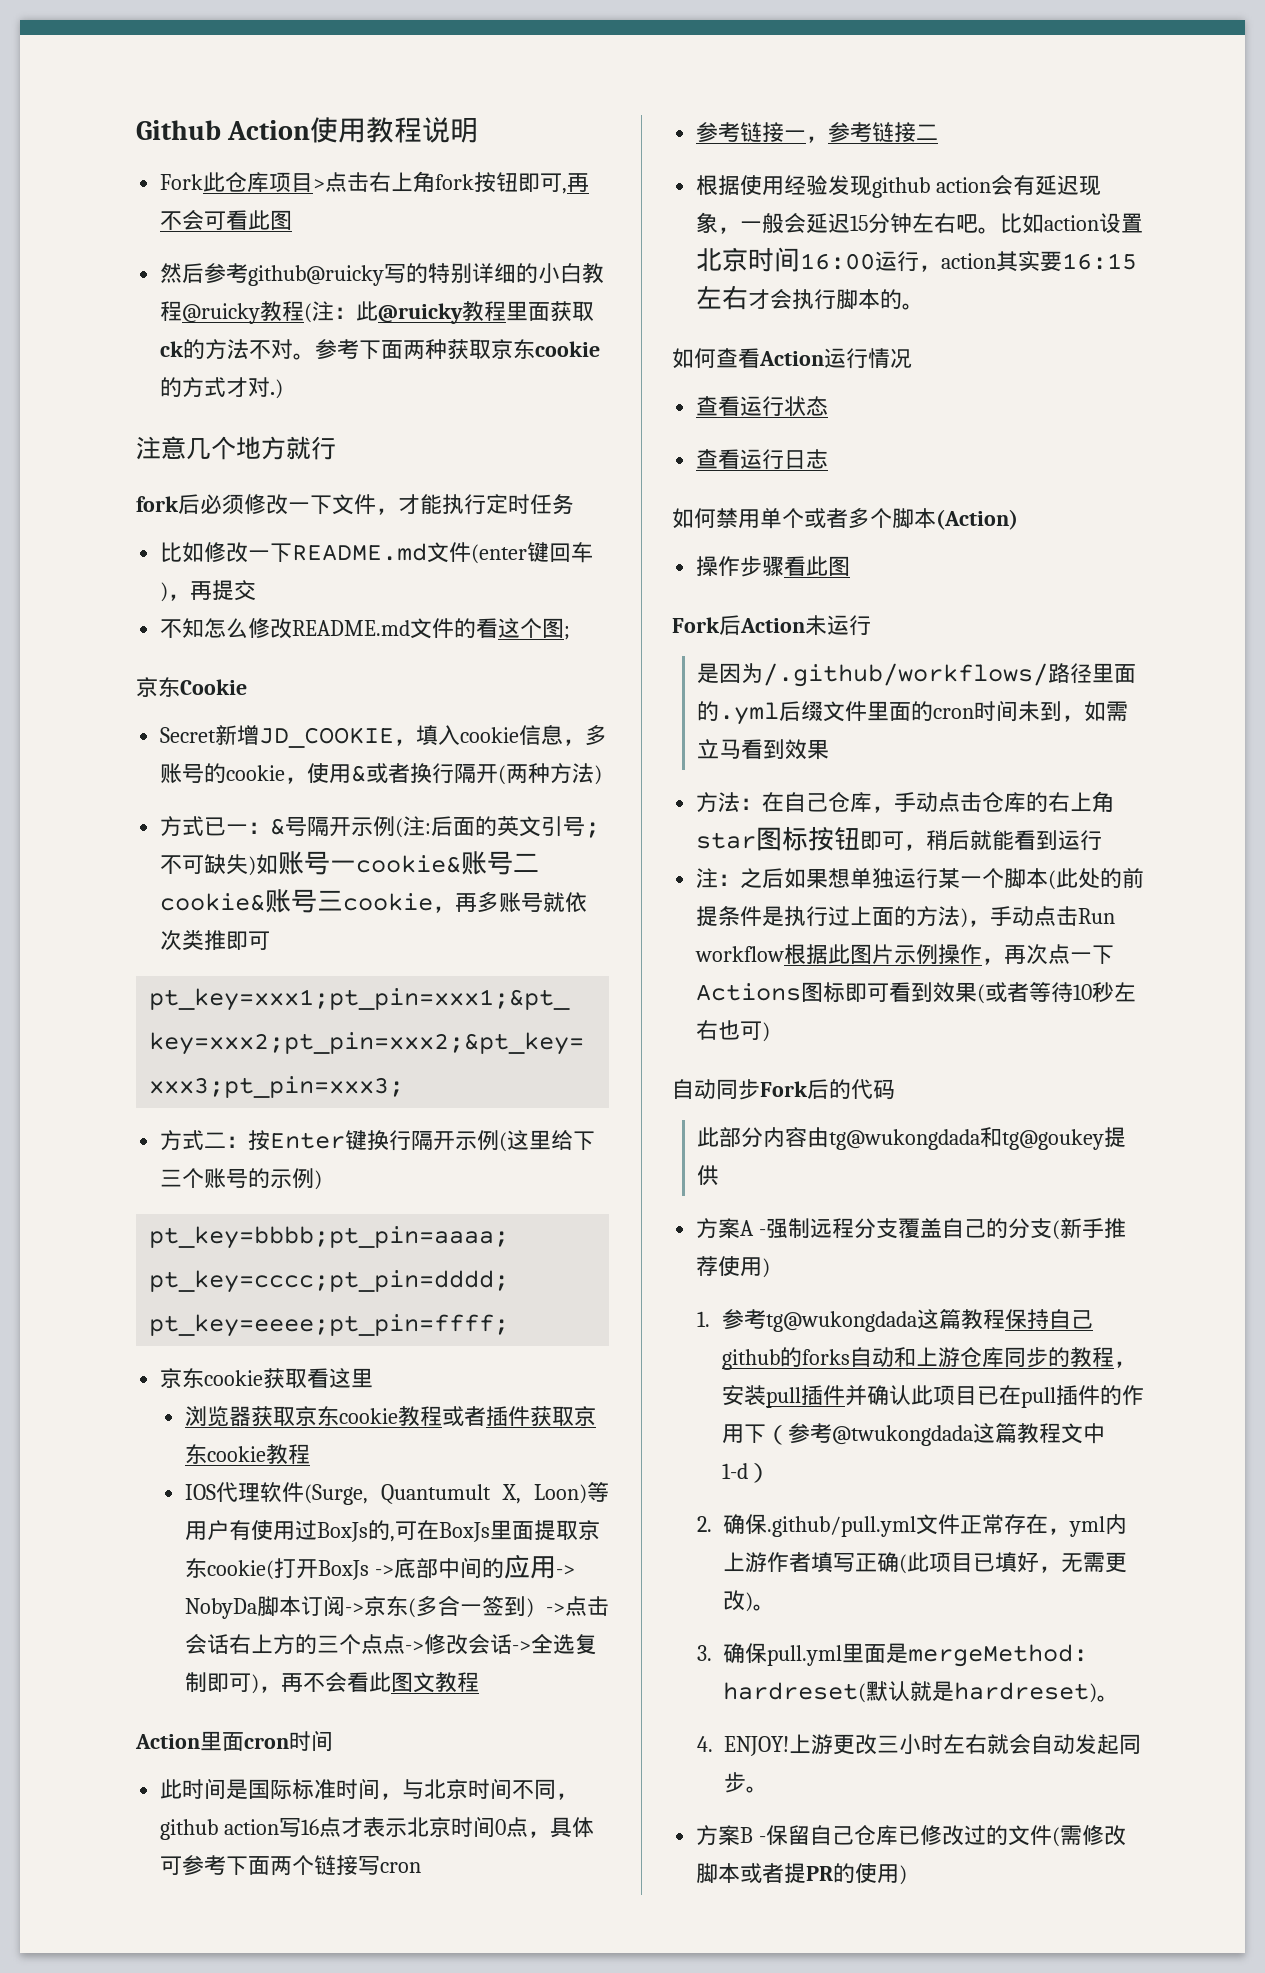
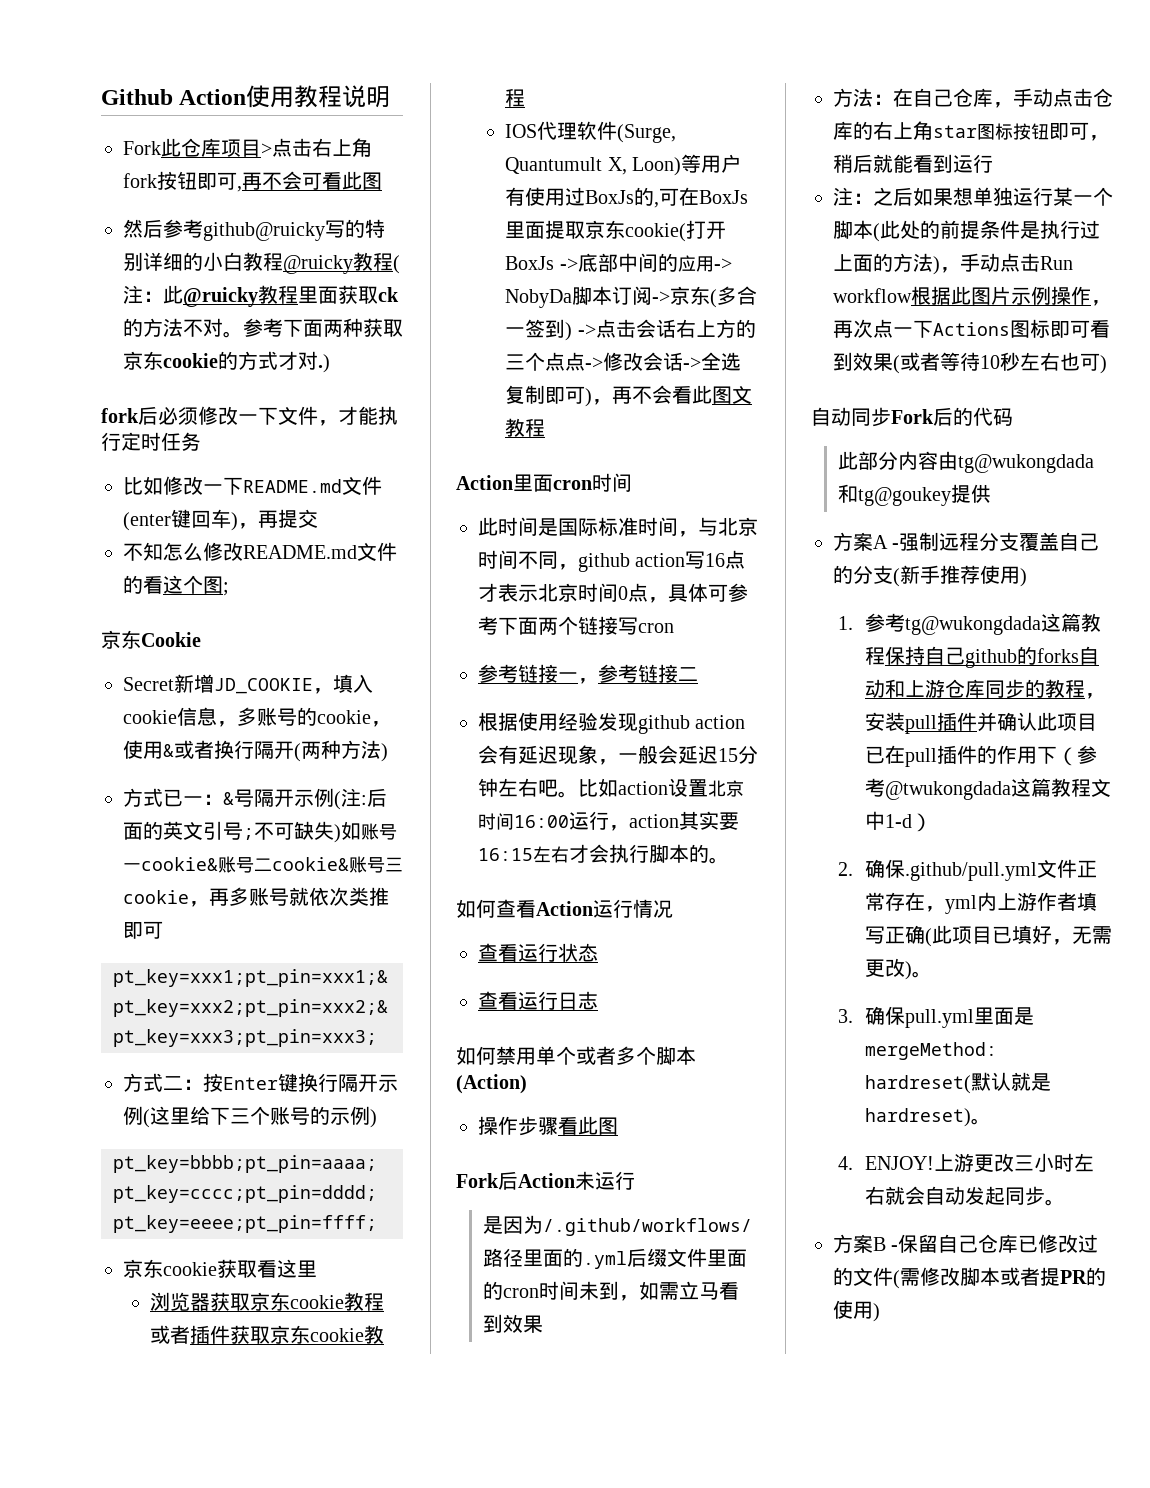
- 注意几个地方就行

